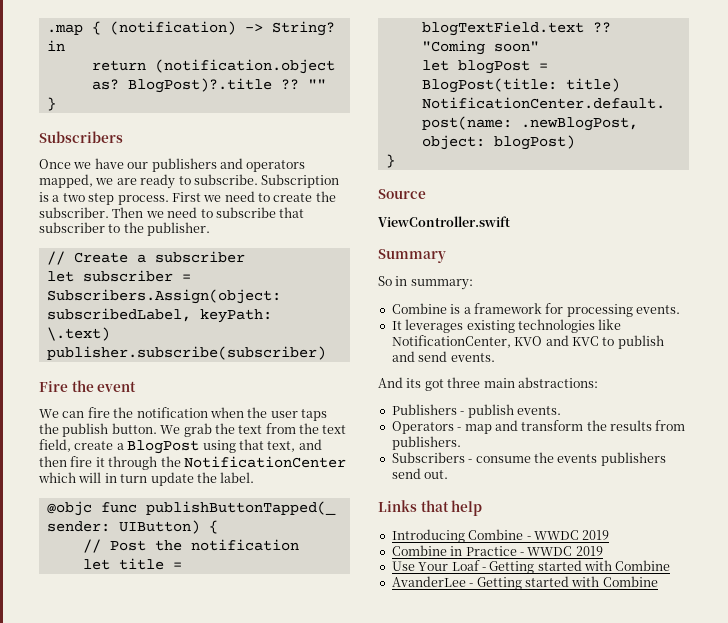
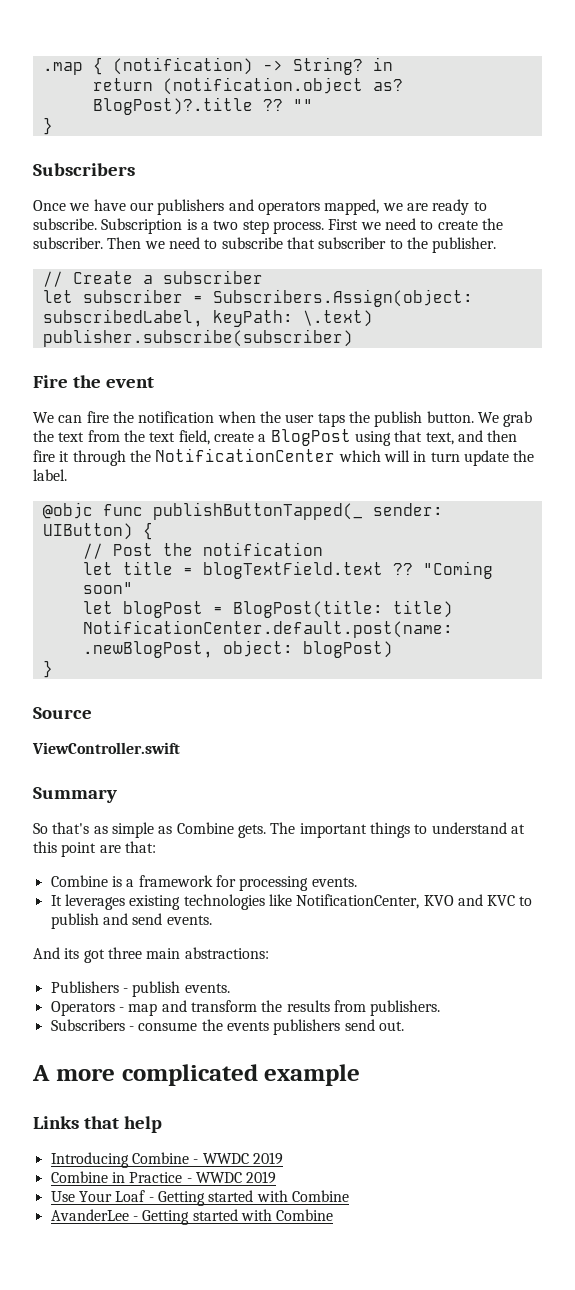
- So in summary:
+ So that's as simple as Combine gets. The important things to understand at this point are that:
+ A more complicated example

